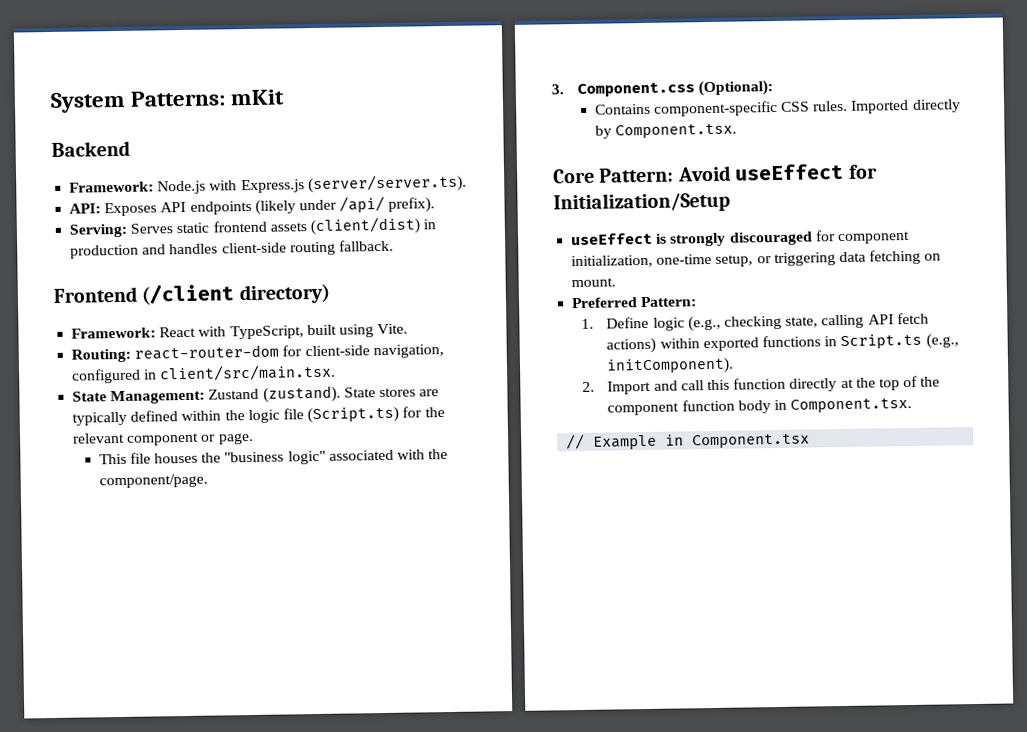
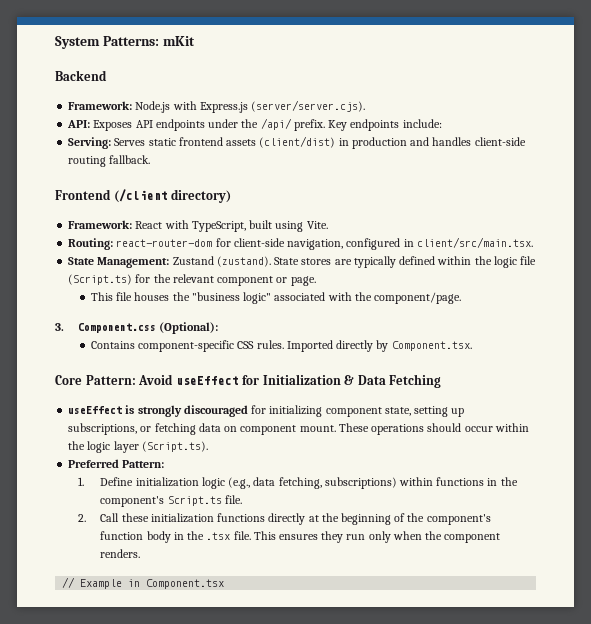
- Framework: Node.js with Express.js (server/server.ts).
+ Framework: Node.js with Express.js (server/server.cjs).
- API: Exposes API endpoints (likely under /api/ prefix).
+ API: Exposes API endpoints under the /api/ prefix. Key endpoints include:
- Core Pattern: Avoid useEffect for Initialization/Setup
+ Core Pattern: Avoid useEffect for Initialization & Data Fetching
- useEffect is strongly discouraged for component initialization, one-time setup, or triggering data fetching on mount.
+ useEffect is strongly discouraged for initializing component state, setting up subscriptions, or fetching data on component mount. These operations should occur within the logic layer (Script.ts).
- 1. Define logic (e.g., checking state, calling API fetch actions) within exported functions in Script.ts (e.g., initComponent).
- 2. Import and call this function directly at the top of the component function body in Component.tsx.
+ 1. Define initialization logic (e.g., data fetching, subscriptions) within functions in the component's Script.ts file.
+ 2. Call these initialization functions directly at the beginning of the component's function body in the .tsx file. This ensures they run only when the component renders.

